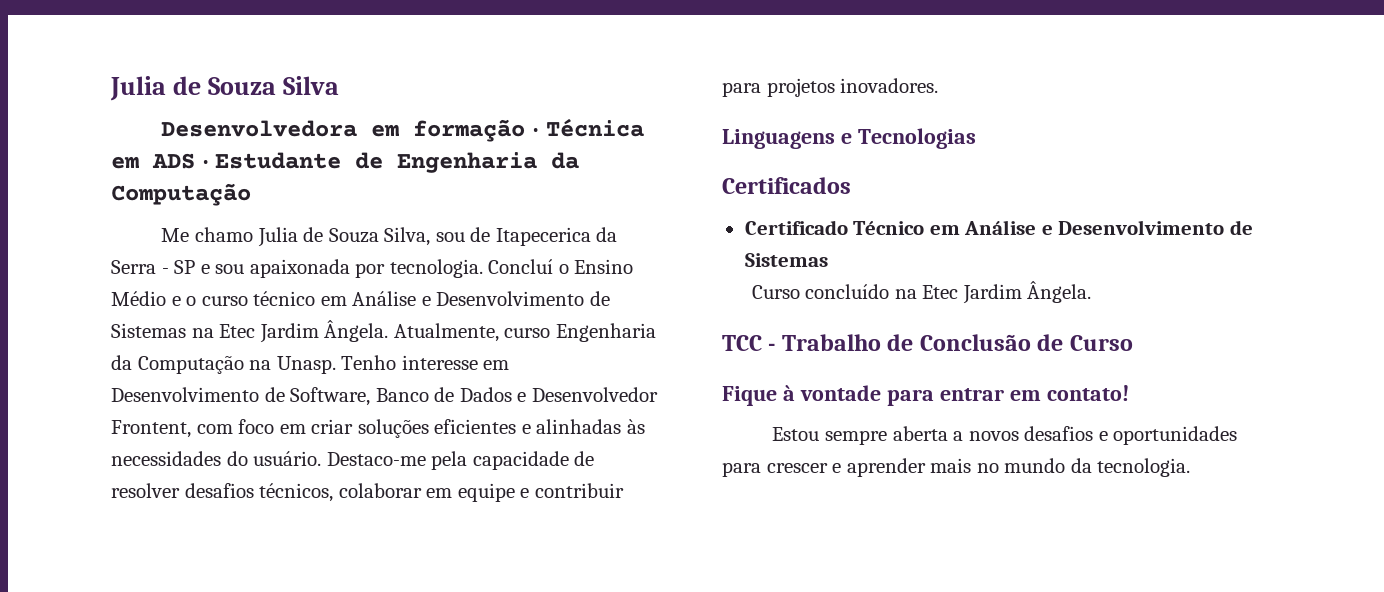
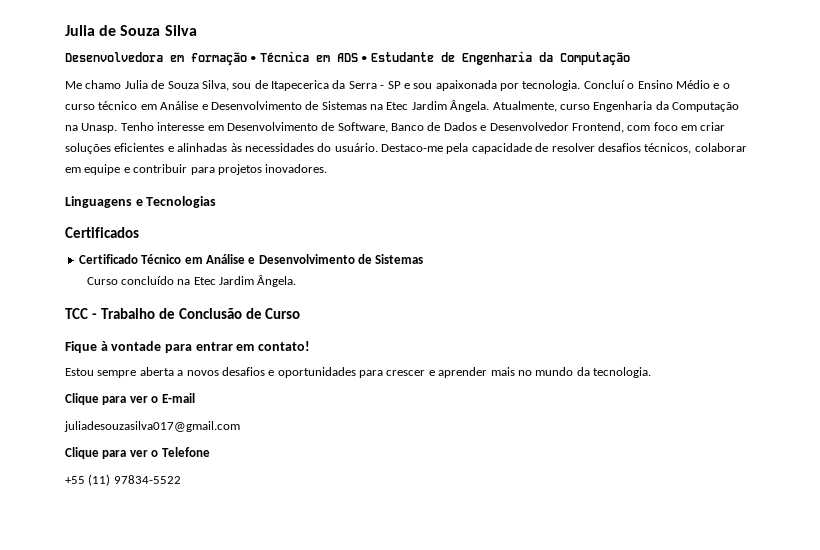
- Tenho interesse em Desenvolvimento de Software, Banco de Dados e Desenvolvedor Frontent, com foco em criar soluções eficientes e alinhadas às necessidades do usuário.
+ Tenho interesse em Desenvolvimento de Software, Banco de Dados e Desenvolvedor Frontend, com foco em criar soluções eficientes e alinhadas às necessidades do usuário.
+ Clique para ver o E-mail
+ juliadesouzasilva017@gmail.com
+ Clique para ver o Telefone
+ +55 (11) 97834-5522

